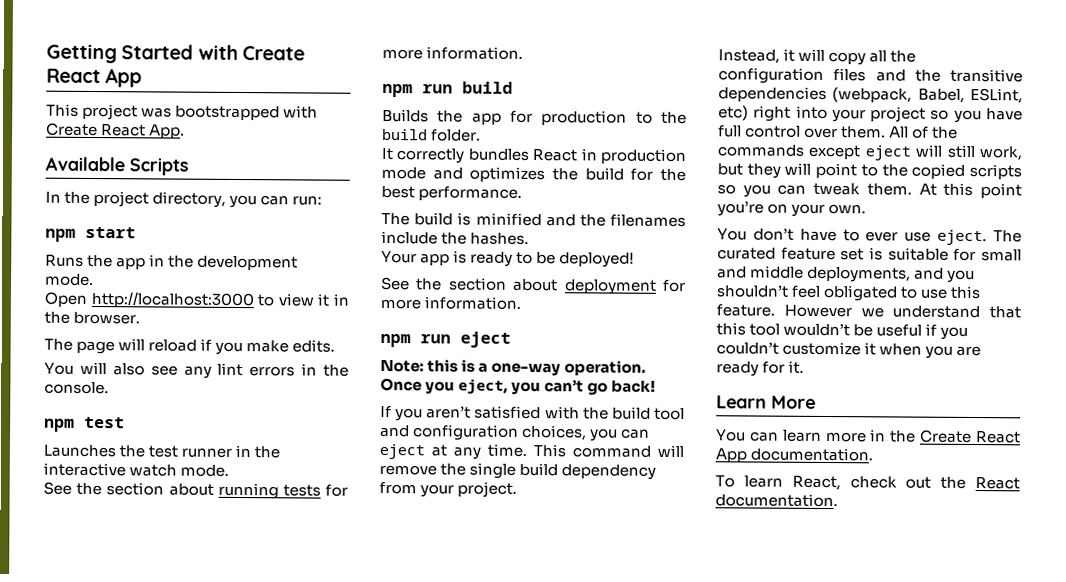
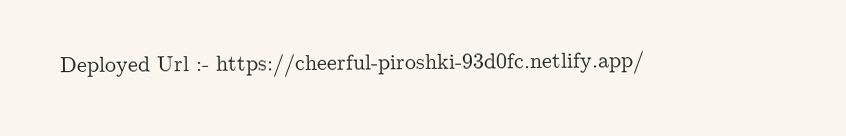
- Getting Started with Create React App
- This project was bootstrapped with Create React App.
- Available Scripts
- In the project directory, you can run:
- npm start
- Runs the app in the development mode.
- Open http://localhost:3000 to view it in the browser.
- The page will reload if you make edits.
- You will also see any lint errors in the console.
- npm test
- Launches the test runner in the interactive watch mode.
- See the section about running tests for more information.
- npm run build
- Builds the app for production to the build folder.
- It correctly bundles React in production mode and optimizes the build for the best performance.
- The build is minified and the filenames include the hashes.
- Your app is ready to be deployed!
- See the section about deployment for more information.
- npm run eject
- Note: this is a one-way operation. Once you eject, you can’t go back!
- If you aren’t satisfied with the build tool and configuration choices, you can eject at any time. This command will remove the single build dependency from your project.
- Instead, it will copy all the configuration files and the transitive dependencies (webpack, Babel, ESLint, etc) right into your project so you have full control over them. All of the commands except eject will still work, but they will point to the copied scripts so you can tweak them. At this point you’re on your own.
- You don’t have to ever use eject. The curated feature set is suitable for small and middle deployments, and you shouldn’t feel obligated to use this feature. However we understand that this tool wouldn’t be useful if you couldn’t customize it when you are ready for it.
- Learn More
- You can learn more in the Create React App documentation.
- To learn React, check out the React documentation.
+ Deployed Url :- https://cheerful-piroshki-93d0fc.netlify.app/

